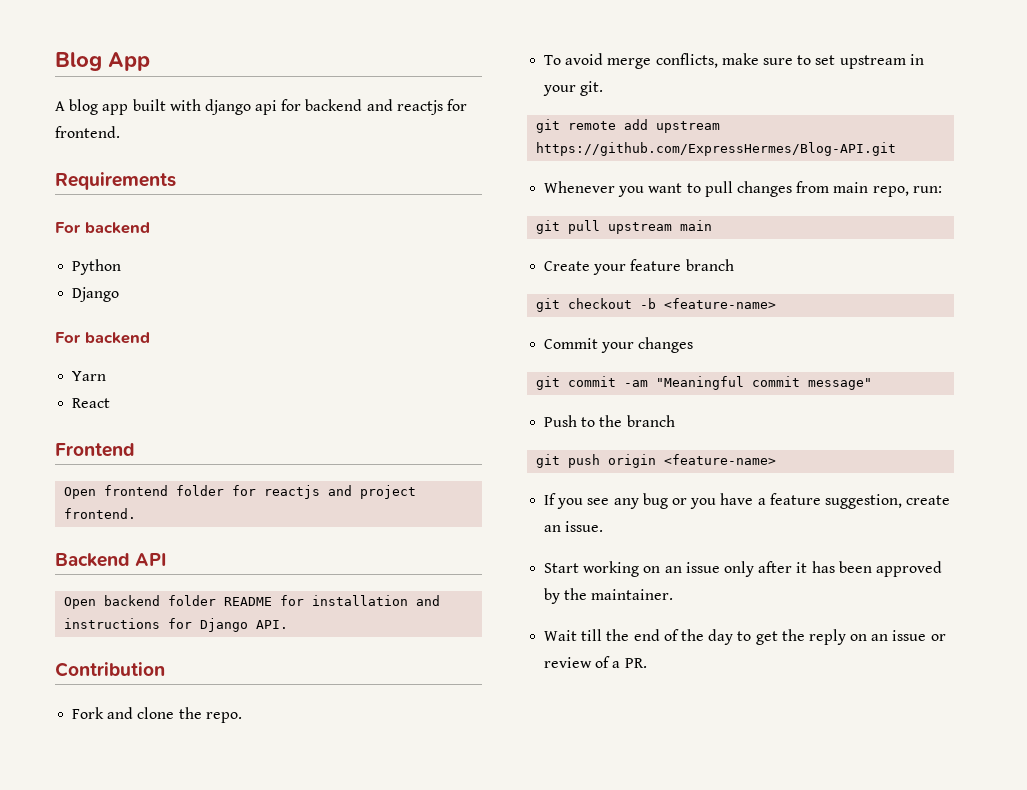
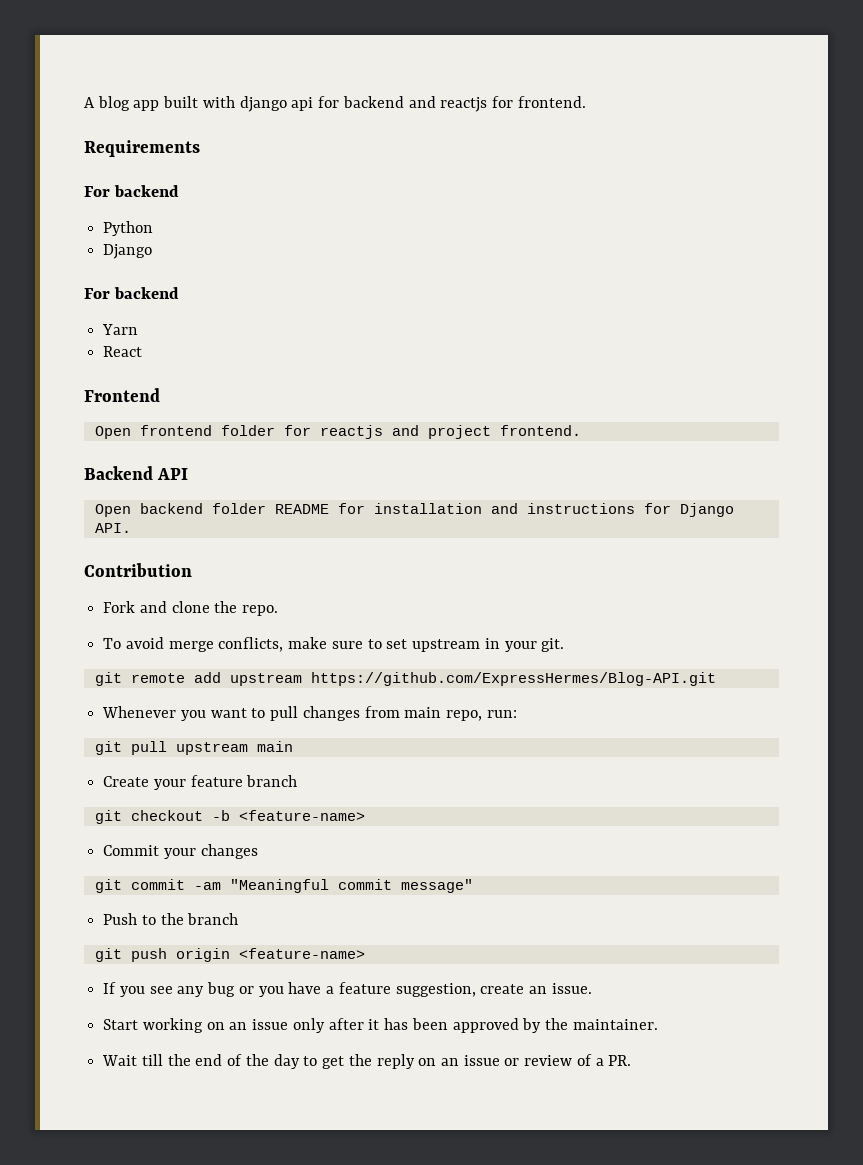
- Blog App

